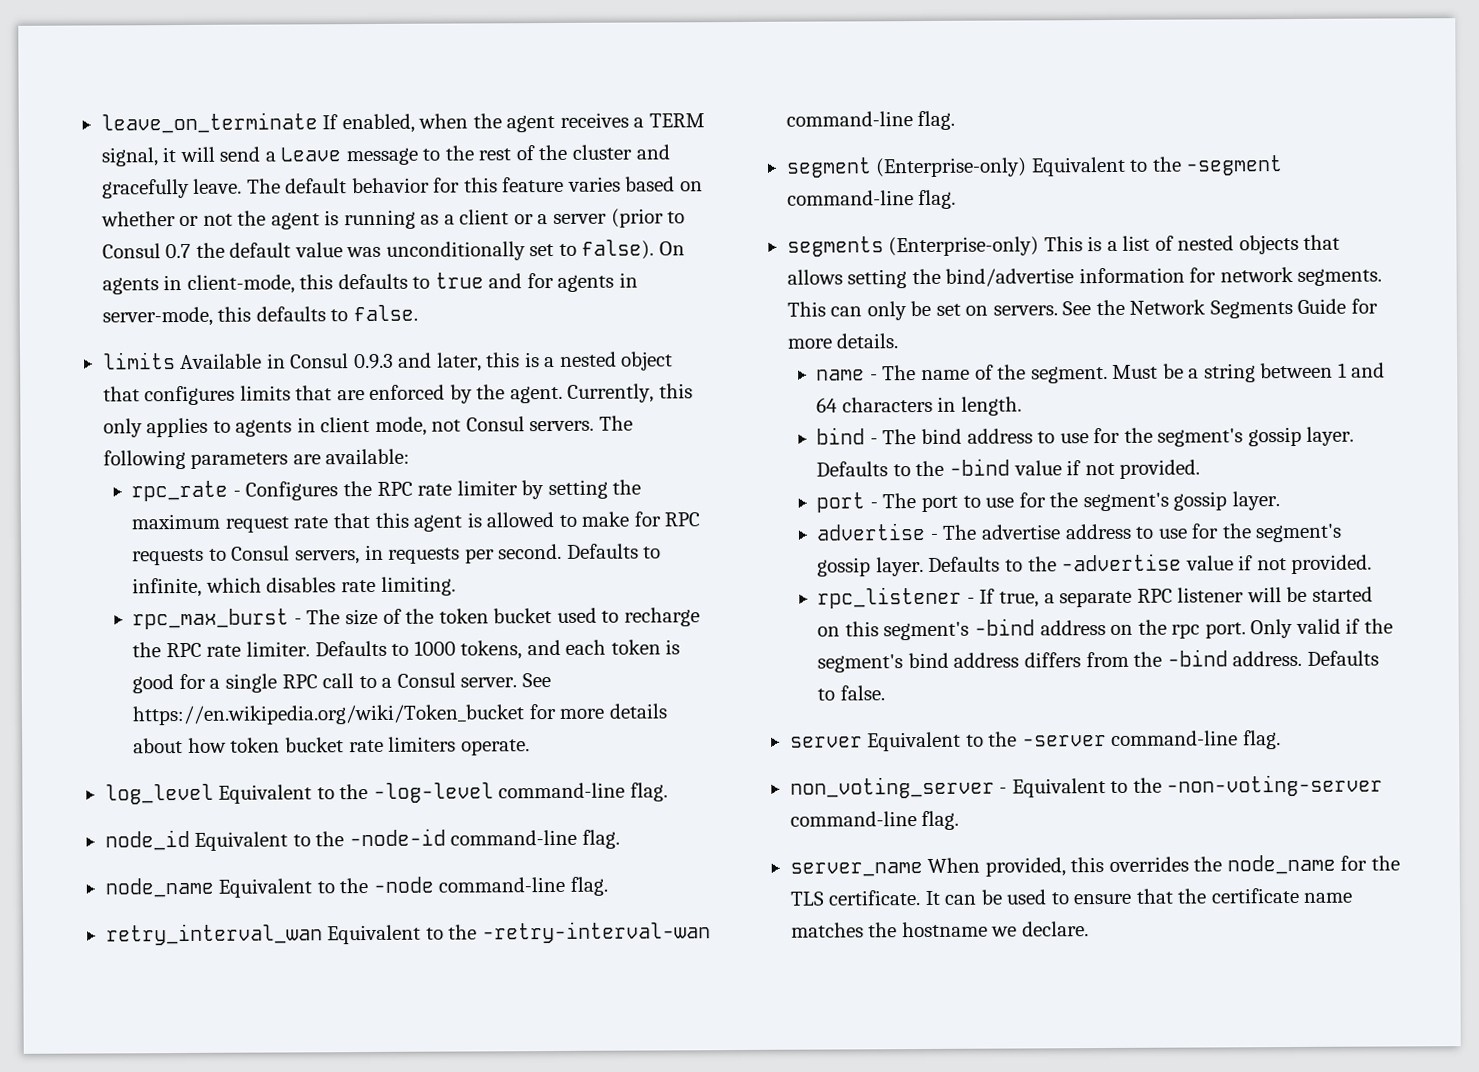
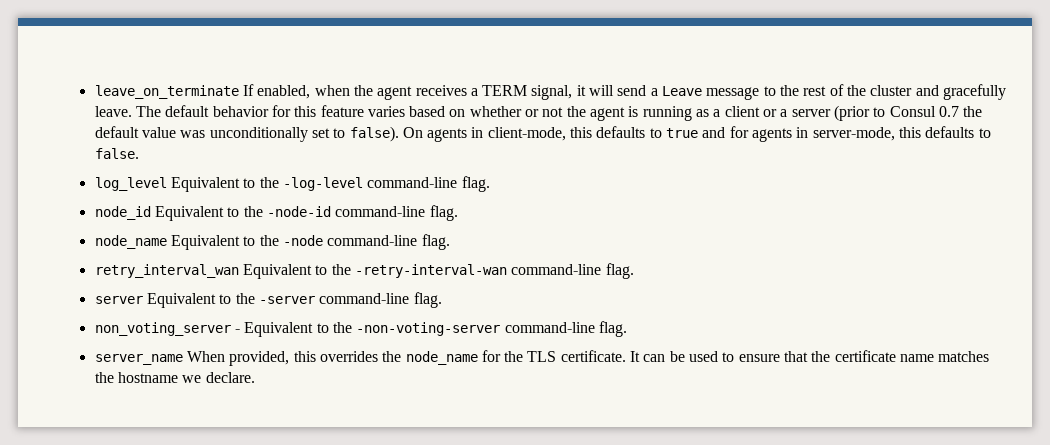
- limits Available in Consul 0.9.3 and later, this is a nested object that configures limits that are enforced by the agent. Currently, this only applies to agents in client mode, not Consul servers. The following parameters are available:
- rpc_rate - Configures the RPC rate limiter by setting the maximum request rate that this agent is allowed to make for RPC requests to Consul servers, in requests per second. Defaults to infinite, which disables rate limiting.
- rpc_max_burst - The size of the token bucket used to recharge the RPC rate limiter. Defaults to 1000 tokens, and each token is good for a single RPC call to a Consul server. See https://en.wikipedia.org/wiki/Token_bucket for more details about how token bucket rate limiters operate.
- segment (Enterprise-only) Equivalent to the -segment command-line flag.
- segments (Enterprise-only) This is a list of nested objects that allows setting the bind/advertise information for network segments. This can only be set on servers. See the Network Segments Guide for more details.
- name - The name of the segment. Must be a string between 1 and 64 characters in length.
- bind - The bind address to use for the segment's gossip layer. Defaults to the -bind value if not provided.
- port - The port to use for the segment's gossip layer.
- advertise - The advertise address to use for the segment's gossip layer. Defaults to the -advertise value if not provided.
- rpc_listener - If true, a separate RPC listener will be started on this segment's -bind address on the rpc port. Only valid if the segment's bind address differs from the -bind address. Defaults to false.

